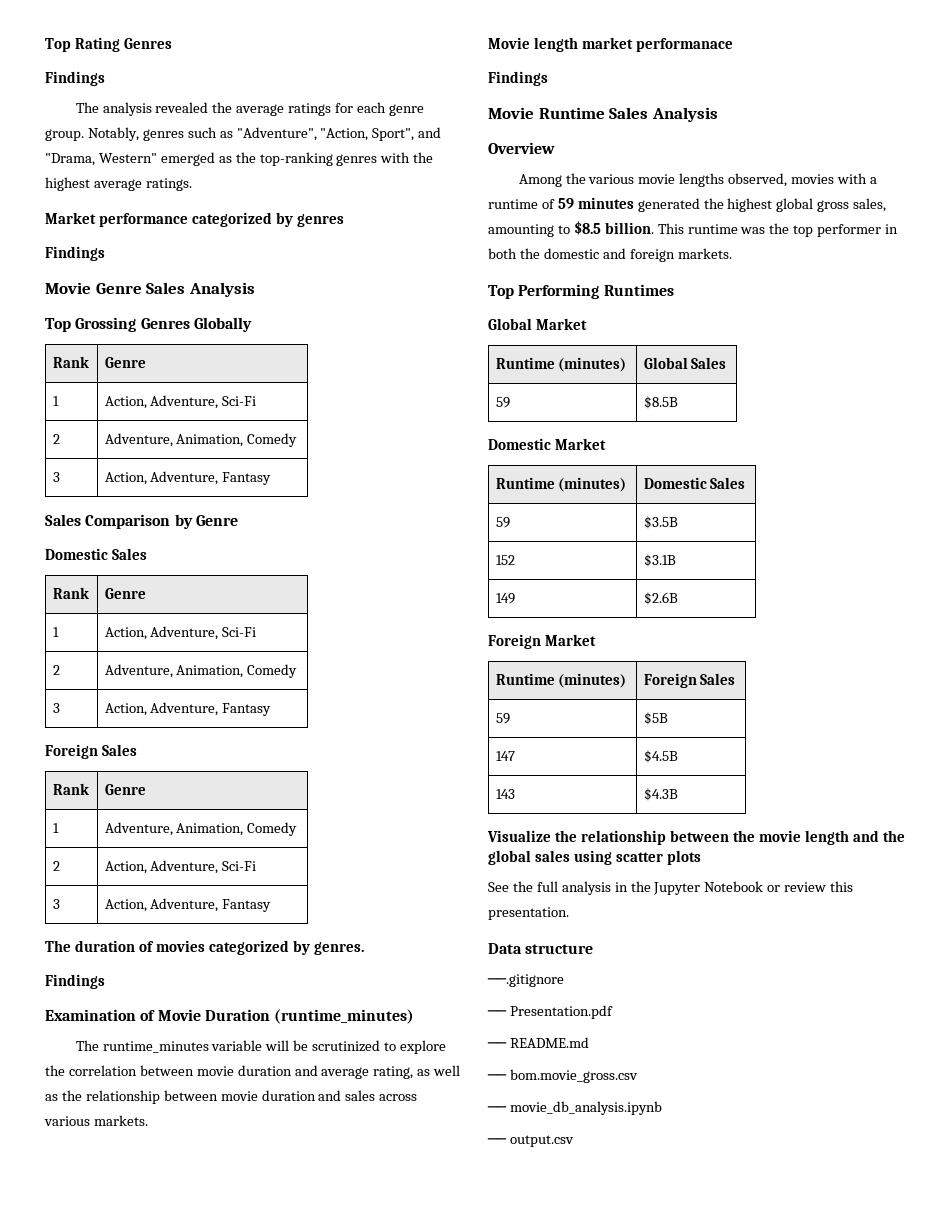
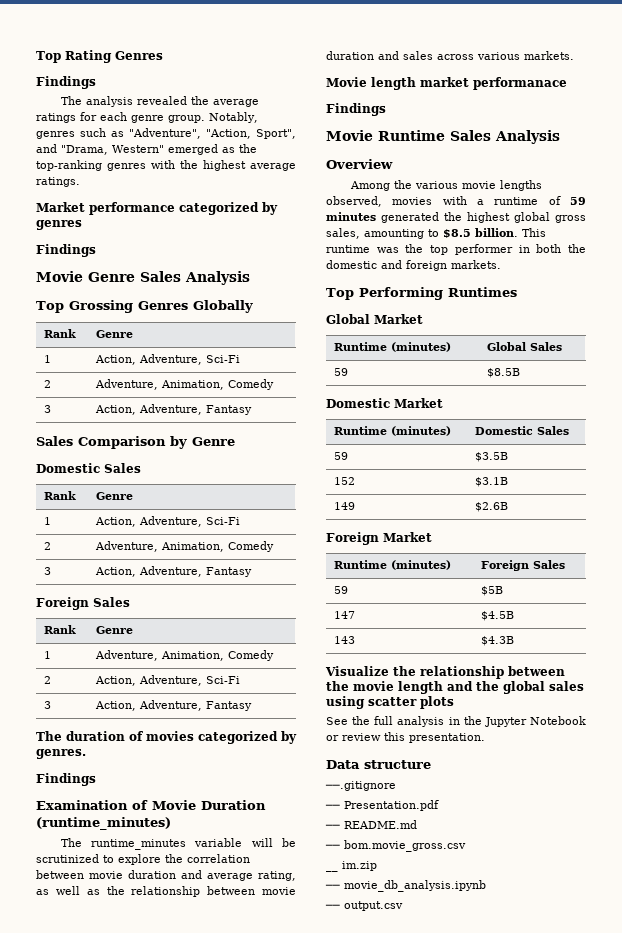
+ __ im.zip

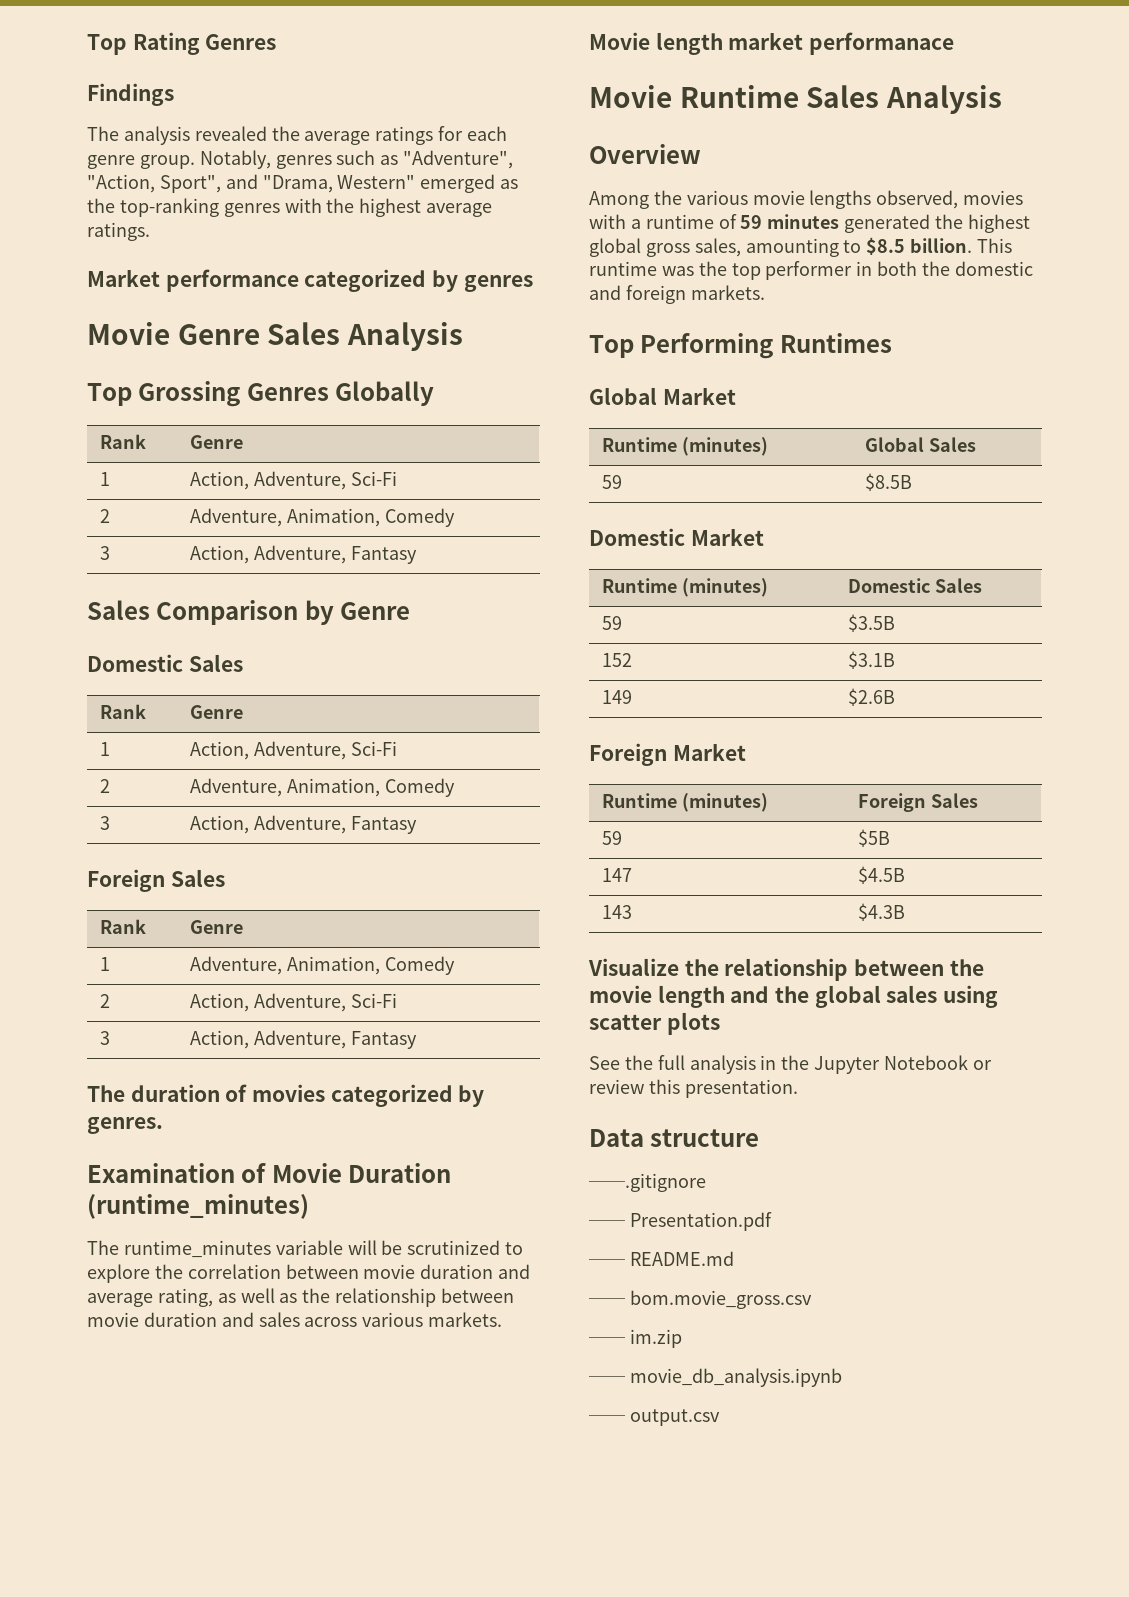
  Market performance categorized by genres
- Findings
  The duration of movies categorized by genres.
- Findings
  Movie length market performanace
- Findings
- __ im.zip
+ ── im.zip

